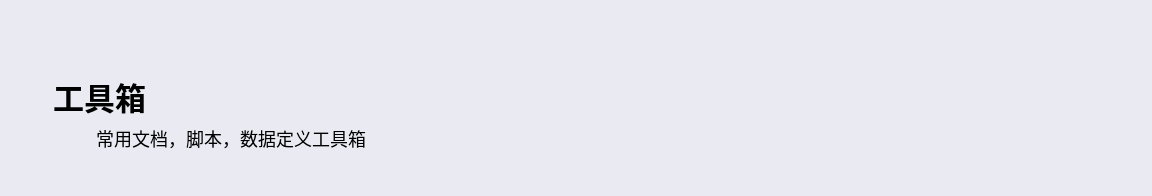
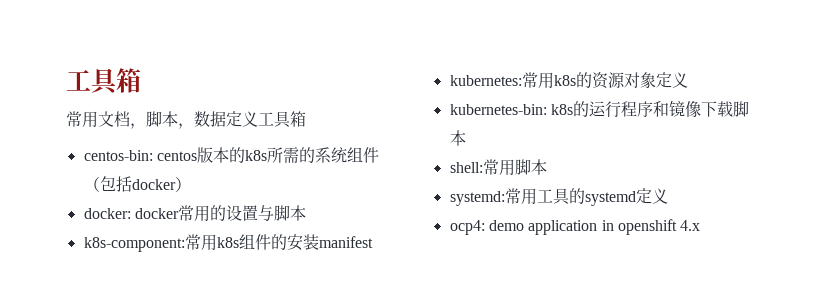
+ centos-bin: centos版本的k8s所需的系统组件（包括docker）
+ docker: docker常用的设置与脚本
+ k8s-component:常用k8s组件的安装manifest
+ kubernetes:常用k8s的资源对象定义
+ kubernetes-bin: k8s的运行程序和镜像下载脚本
+ shell:常用脚本
+ systemd:常用工具的systemd定义
+ ocp4: demo application in openshift 4.x

